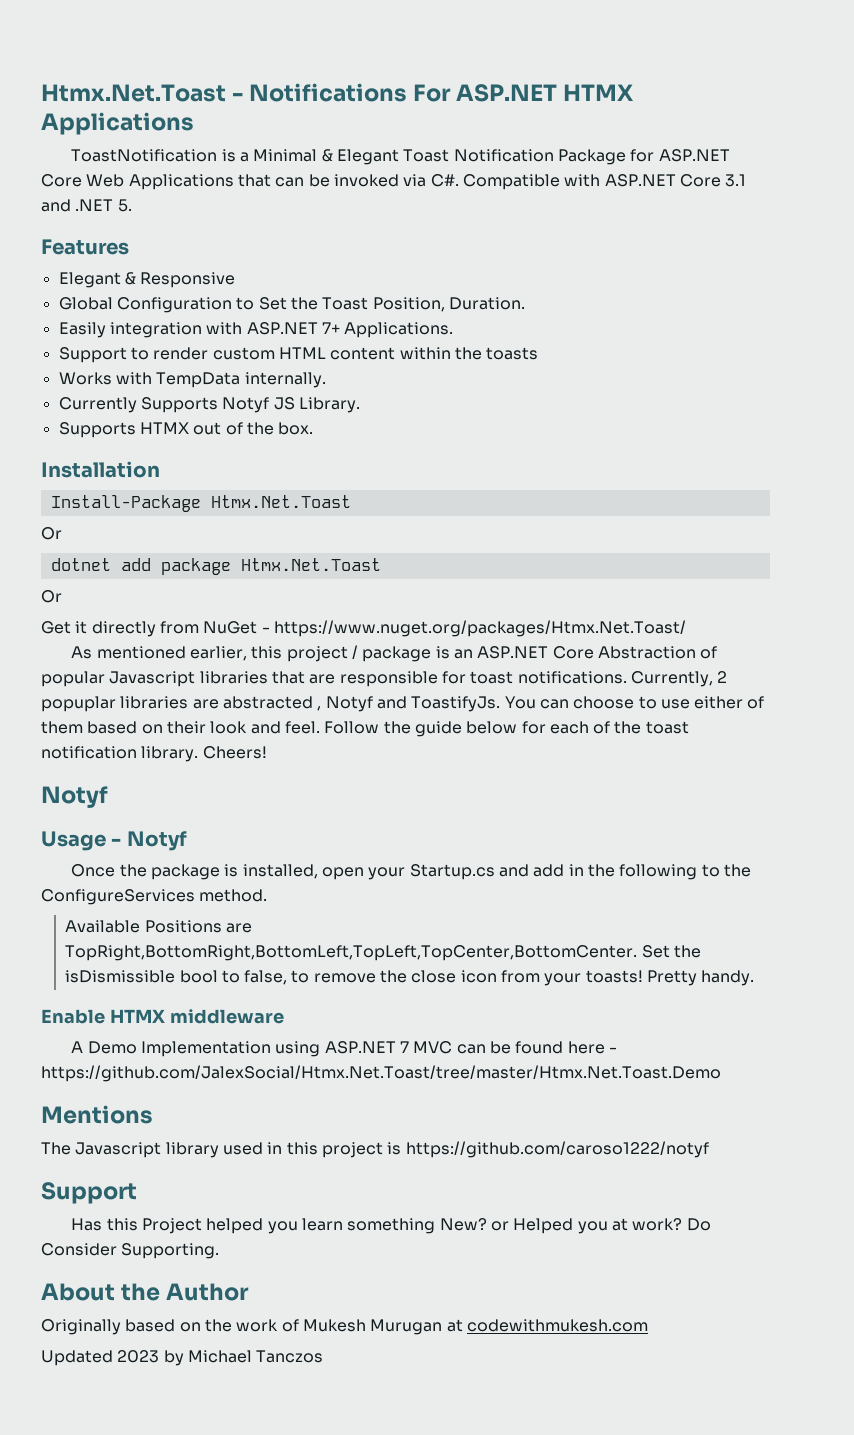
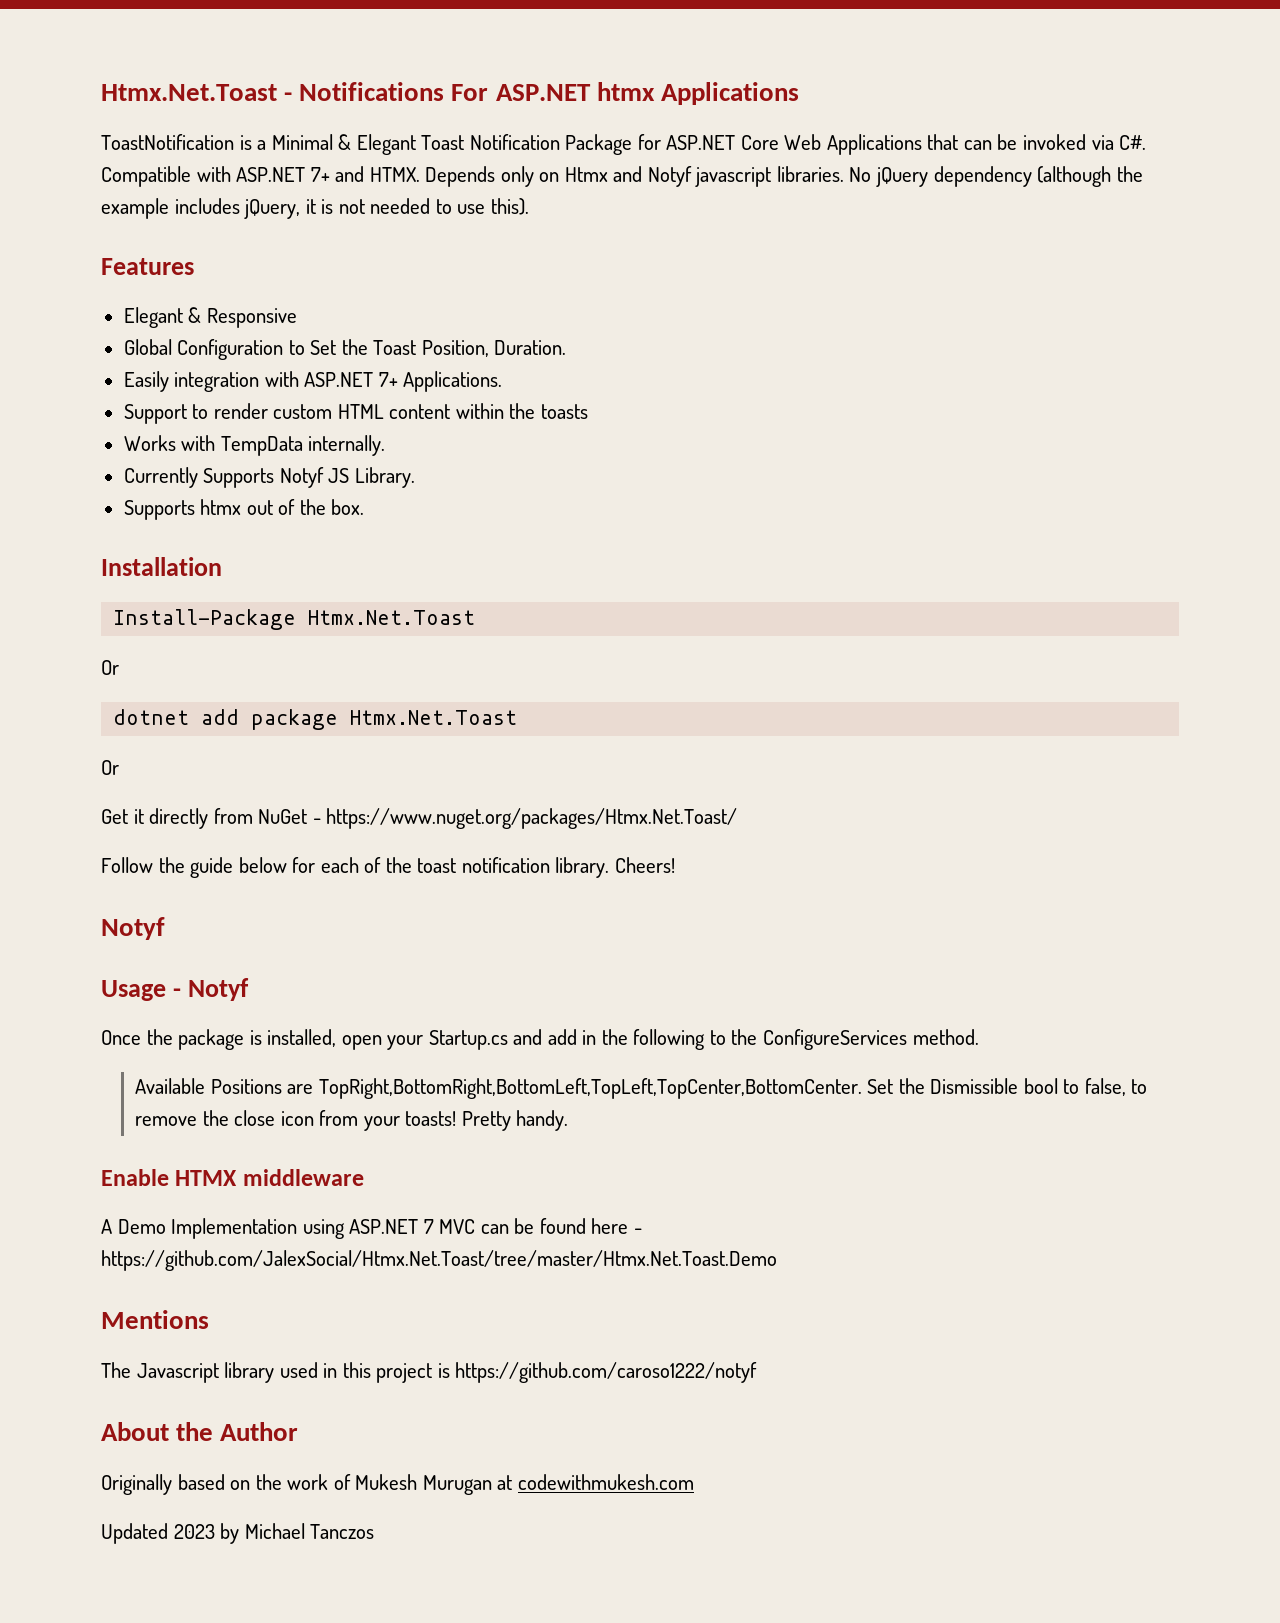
- Htmx.Net.Toast - Notifications For ASP.NET HTMX Applications
+ Htmx.Net.Toast - Notifications For ASP.NET htmx Applications
- ToastNotification is a Minimal & Elegant Toast Notification Package for ASP.NET Core Web Applications that can be invoked via C#. Compatible with ASP.NET Core 3.1 and .NET 5.
+ ToastNotification is a Minimal & Elegant Toast Notification Package for ASP.NET Core Web Applications that can be invoked via C#. Compatible with ASP.NET 7+ and HTMX. Depends only on Htmx and Notyf javascript libraries. No jQuery dependency (although the example includes jQuery, it is not needed to use this).
- Supports HTMX out of the box.
+ Supports htmx out of the box.
- As mentioned earlier, this project / package is an ASP.NET Core Abstraction of popular Javascript libraries that are responsible for toast notifications. Currently, 2 popuplar libraries are abstracted , Notyf and ToastifyJs. You can choose to use either of them based on their look and feel.
- Set the isDismissible bool to false, to remove the close icon from your toasts!
+ Set the Dismissible bool to false, to remove the close icon from your toasts!
  The Javascript library used in this project is https://github.com/caroso1222/notyf
- Support
- Has this Project helped you learn something New? or Helped you at work? Do Consider Supporting.

